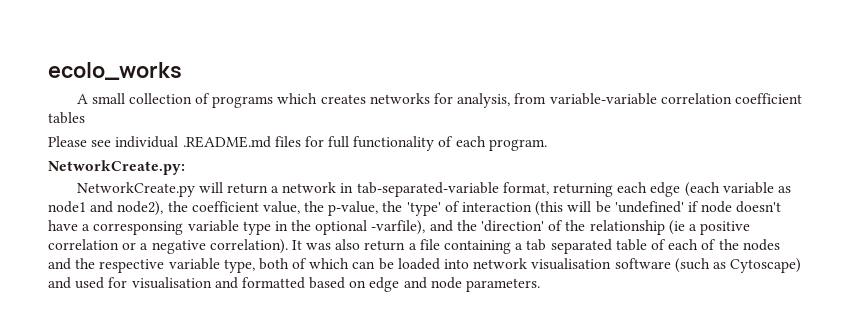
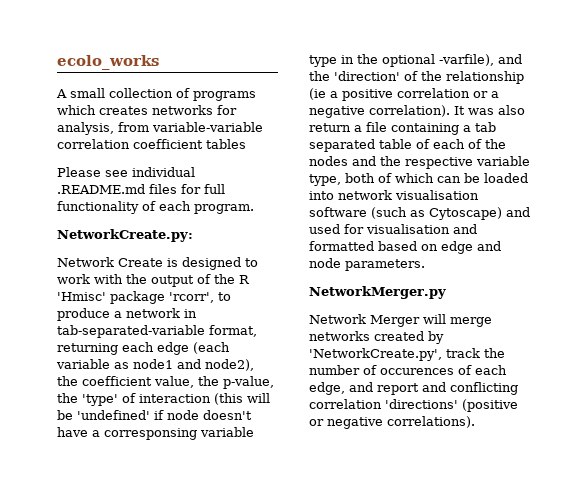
- NetworkCreate.py will return a network in tab-separated-variable format, returning each edge (each variable as node1 and node2), the coefficient value, the p-value, the 'type' of interaction (this will be 'undefined' if node doesn't have a corresponsing variable type in the optional -varfile), and the 'direction' of the relationship (ie a positive correlation or a negative correlation).
+ Network Create is designed to work with the output of the R 'Hmisc' package 'rcorr', to produce a network in tab-separated-variable format, returning each edge (each variable as node1 and node2), the coefficient value, the p-value, the 'type' of interaction (this will be 'undefined' if node doesn't have a corresponsing variable type in the optional -varfile), and the 'direction' of the relationship (ie a positive correlation or a negative correlation).
+ NetworkMerger.py
+ Network Merger will merge networks created by 'NetworkCreate.py', track the number of occurences of each edge, and report and conflicting correlation 'directions' (positive or negative correlations).

